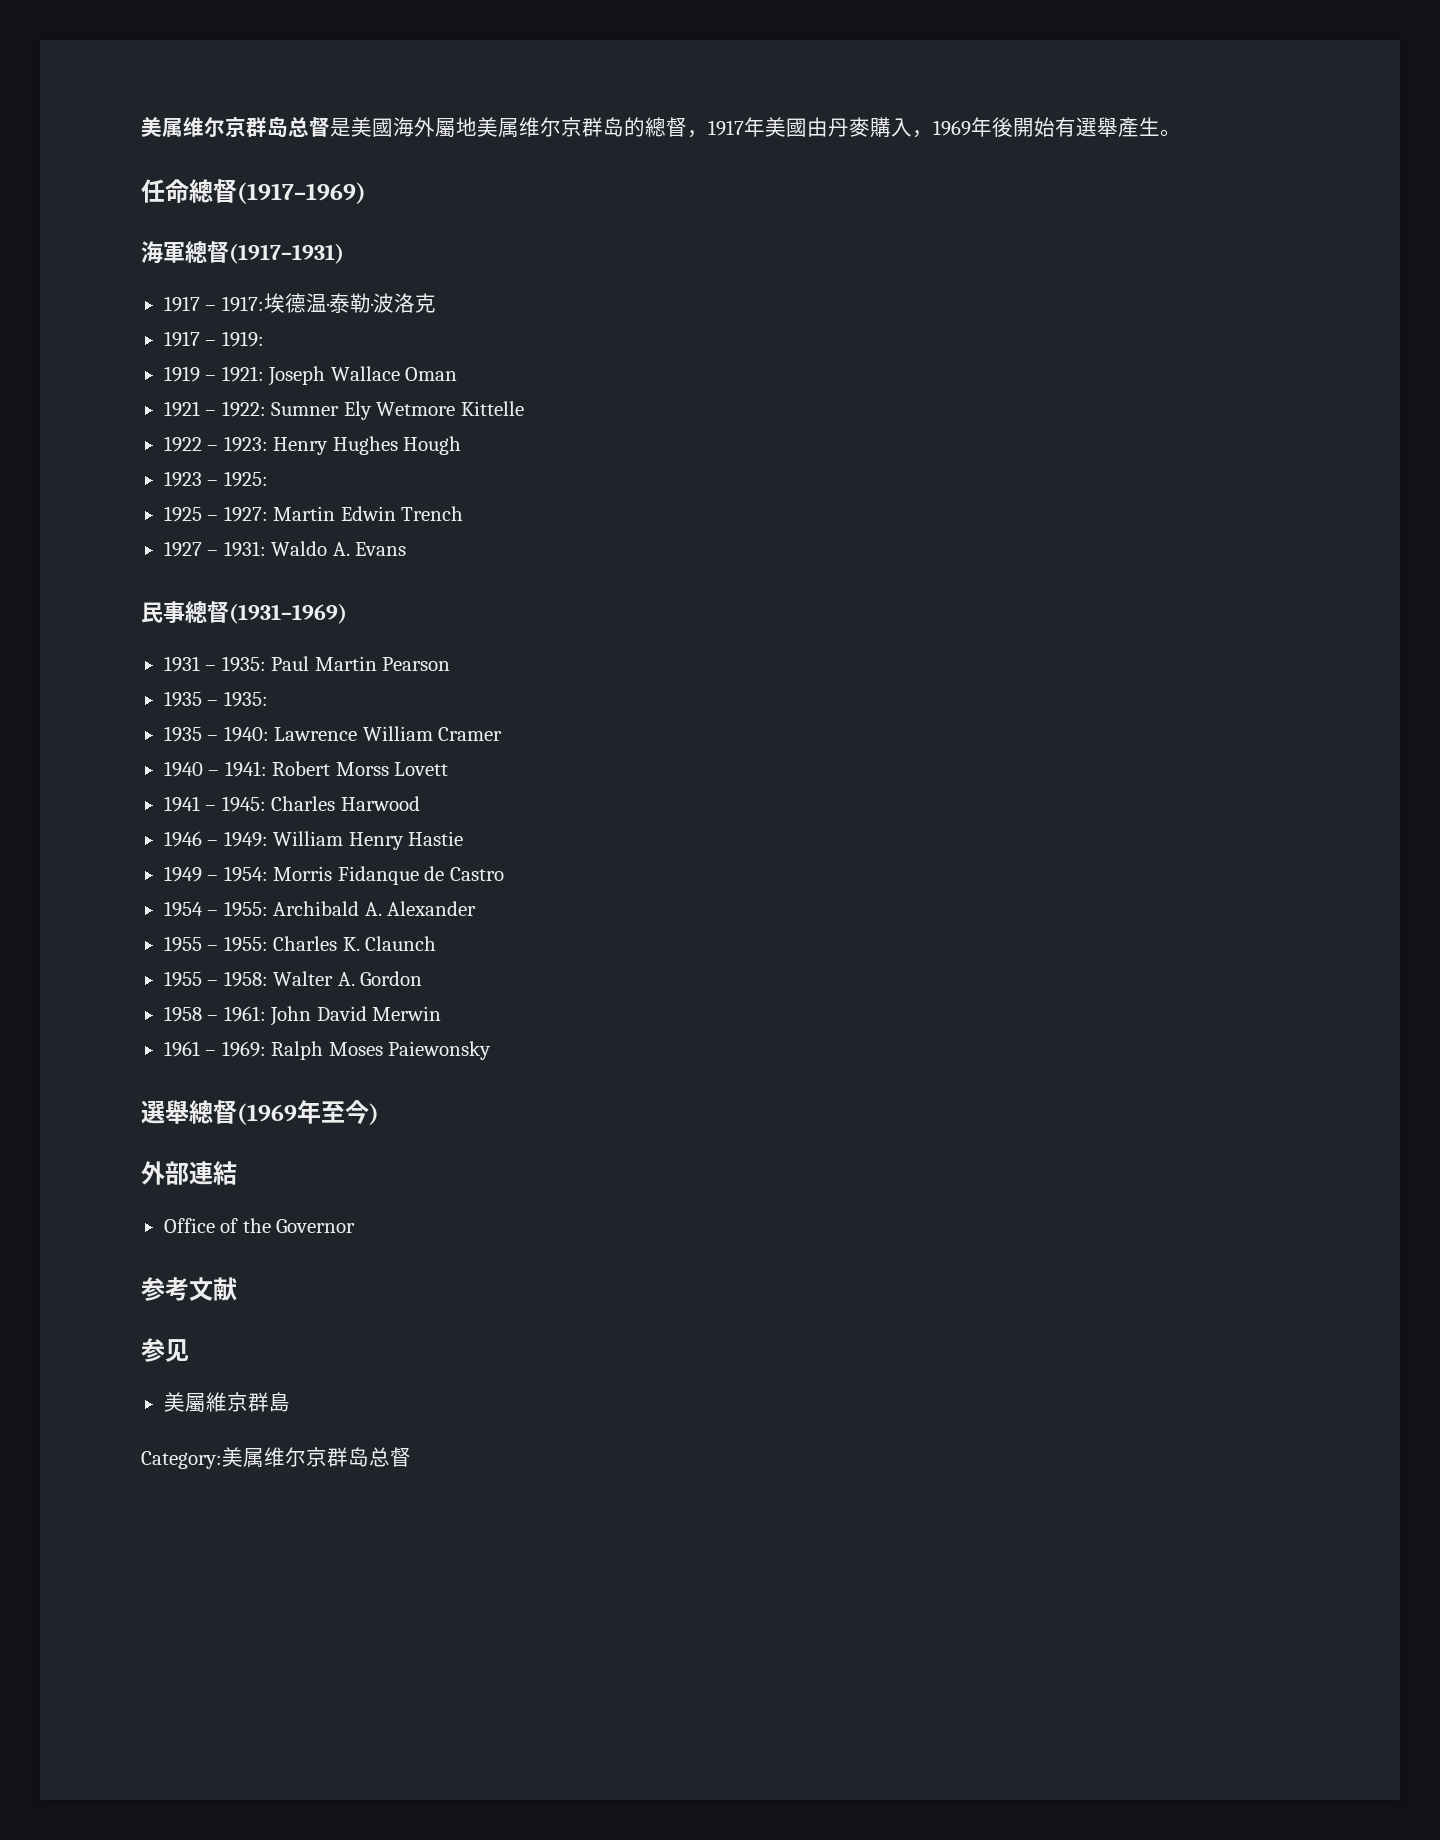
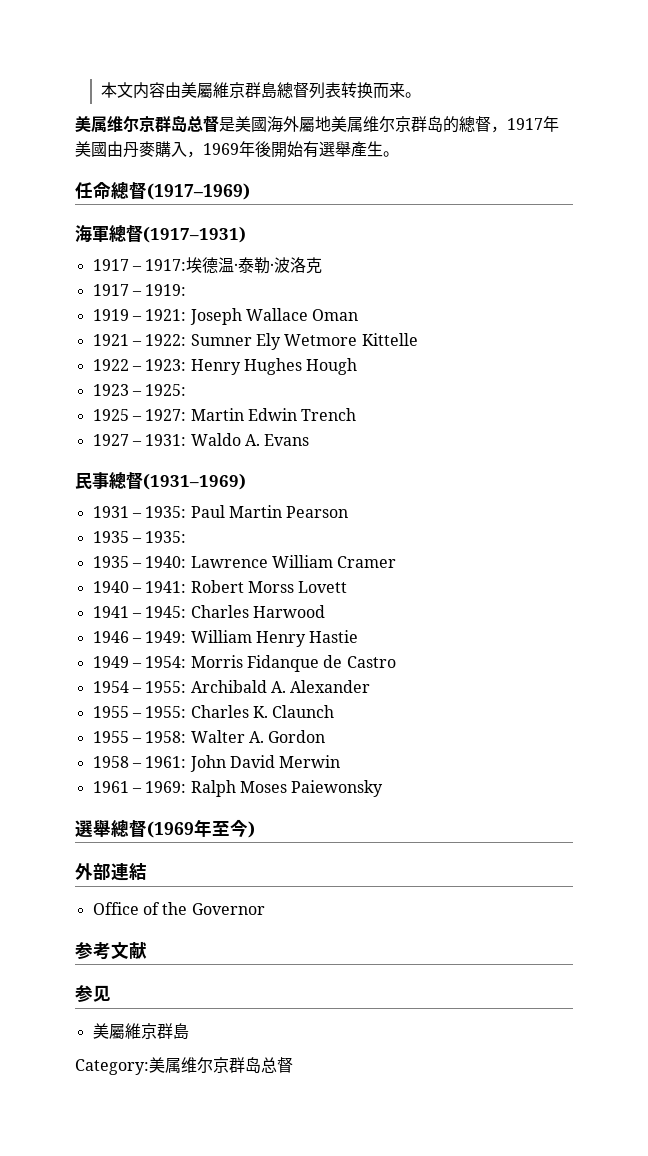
+ 本文内容由美屬維京群島總督列表转换而来。

